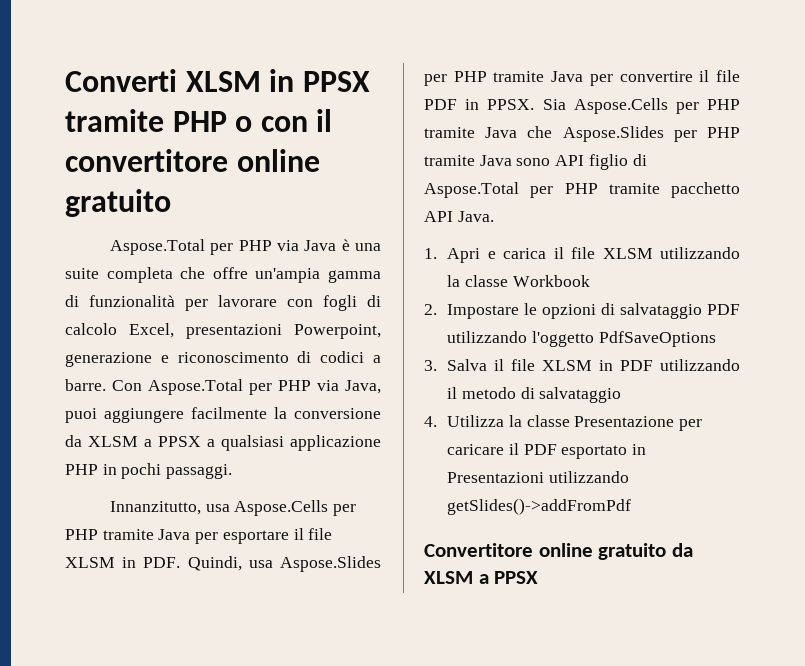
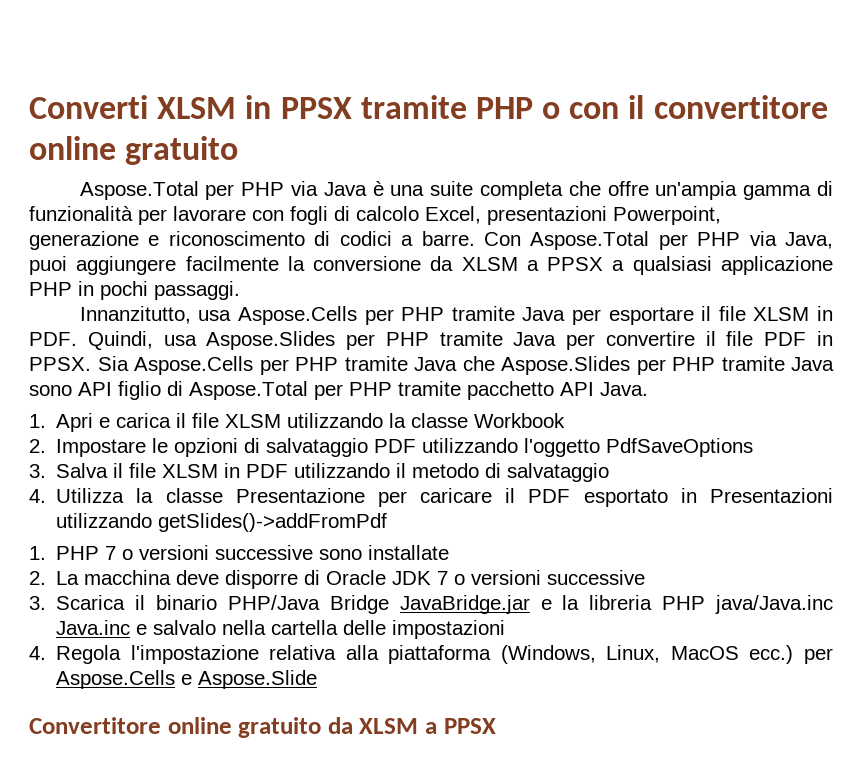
+ 1. PHP 7 o versioni successive sono installate
+ 2. La macchina deve disporre di Oracle JDK 7 o versioni successive
+ 3. Scarica il binario PHP/Java Bridge JavaBridge.jar e la libreria PHP java/Java.inc Java.inc e salvalo nella cartella delle impostazioni
+ 4. Regola l'impostazione relativa alla piattaforma (Windows, Linux, MacOS ecc.) per Aspose.Cells e Aspose.Slide

